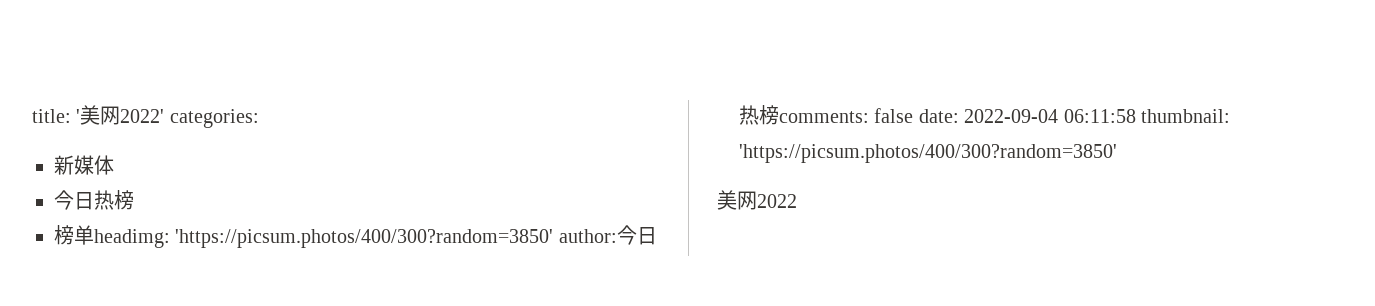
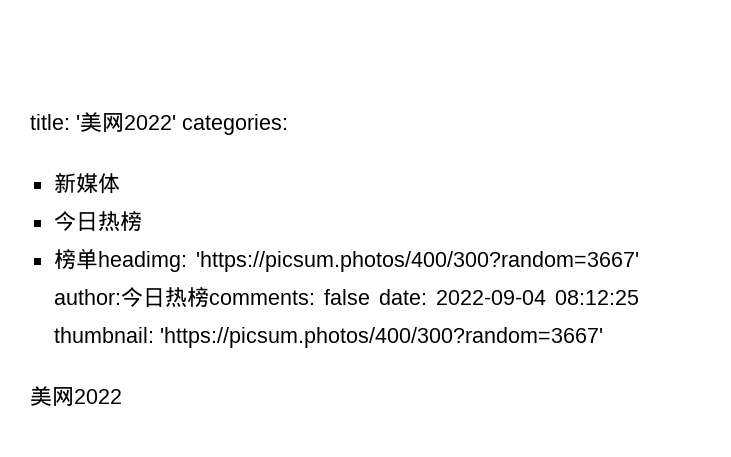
- 榜单headimg: 'https://picsum.photos/400/300?random=3850' author:今日热榜comments: false date: 2022-09-04 06:11:58 thumbnail: 'https://picsum.photos/400/300?random=3850'
+ 榜单headimg: 'https://picsum.photos/400/300?random=3667' author:今日热榜comments: false date: 2022-09-04 08:12:25 thumbnail: 'https://picsum.photos/400/300?random=3667'

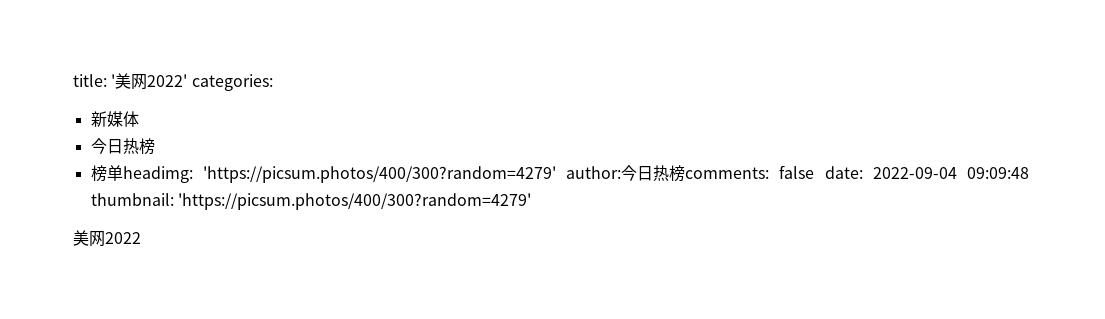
- 榜单headimg: 'https://picsum.photos/400/300?random=3667' author:今日热榜comments: false date: 2022-09-04 08:12:25 thumbnail: 'https://picsum.photos/400/300?random=3667'
+ 榜单headimg: 'https://picsum.photos/400/300?random=4279' author:今日热榜comments: false date: 2022-09-04 09:09:48 thumbnail: 'https://picsum.photos/400/300?random=4279'

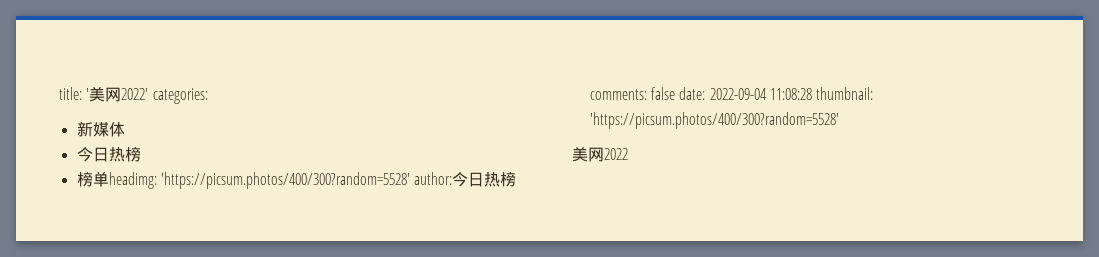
- 榜单headimg: 'https://picsum.photos/400/300?random=4279' author:今日热榜comments: false date: 2022-09-04 09:09:48 thumbnail: 'https://picsum.photos/400/300?random=4279'
+ 榜单headimg: 'https://picsum.photos/400/300?random=5528' author:今日热榜comments: false date: 2022-09-04 11:08:28 thumbnail: 'https://picsum.photos/400/300?random=5528'

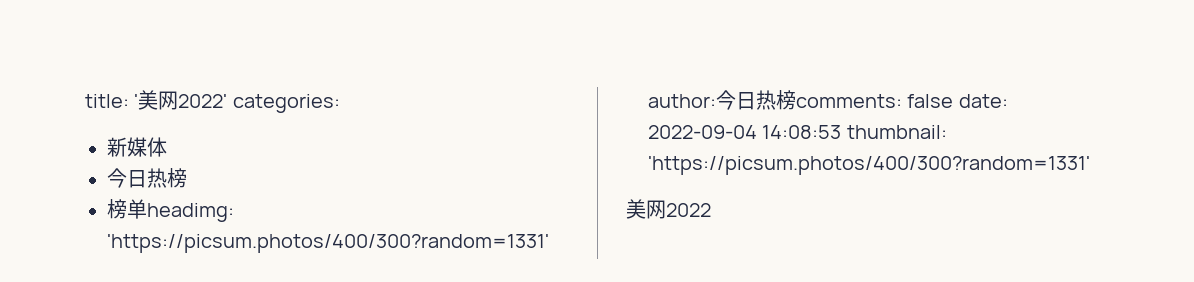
- 榜单headimg: 'https://picsum.photos/400/300?random=5528' author:今日热榜comments: false date: 2022-09-04 11:08:28 thumbnail: 'https://picsum.photos/400/300?random=5528'
+ 榜单headimg: 'https://picsum.photos/400/300?random=1331' author:今日热榜comments: false date: 2022-09-04 14:08:53 thumbnail: 'https://picsum.photos/400/300?random=1331'

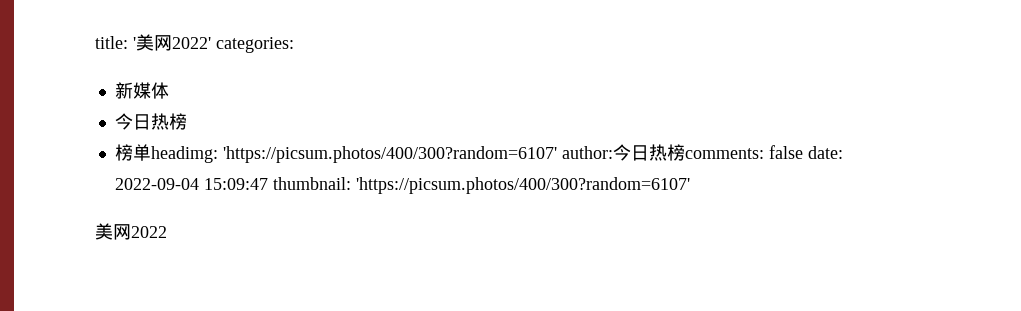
- 榜单headimg: 'https://picsum.photos/400/300?random=1331' author:今日热榜comments: false date: 2022-09-04 14:08:53 thumbnail: 'https://picsum.photos/400/300?random=1331'
+ 榜单headimg: 'https://picsum.photos/400/300?random=6107' author:今日热榜comments: false date: 2022-09-04 15:09:47 thumbnail: 'https://picsum.photos/400/300?random=6107'

